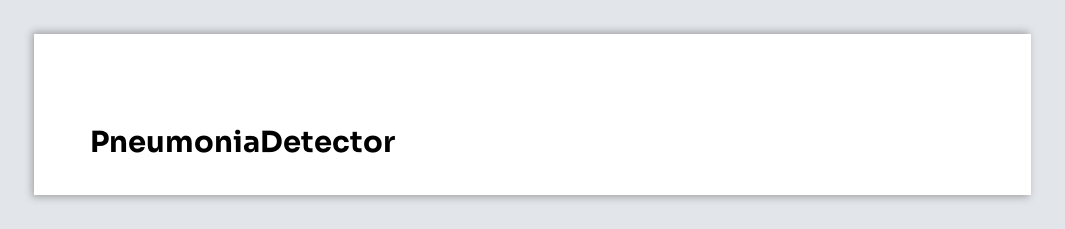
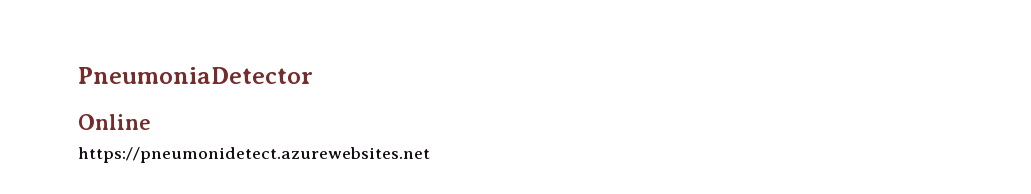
+ Online
+ https://pneumonidetect.azurewebsites.net

